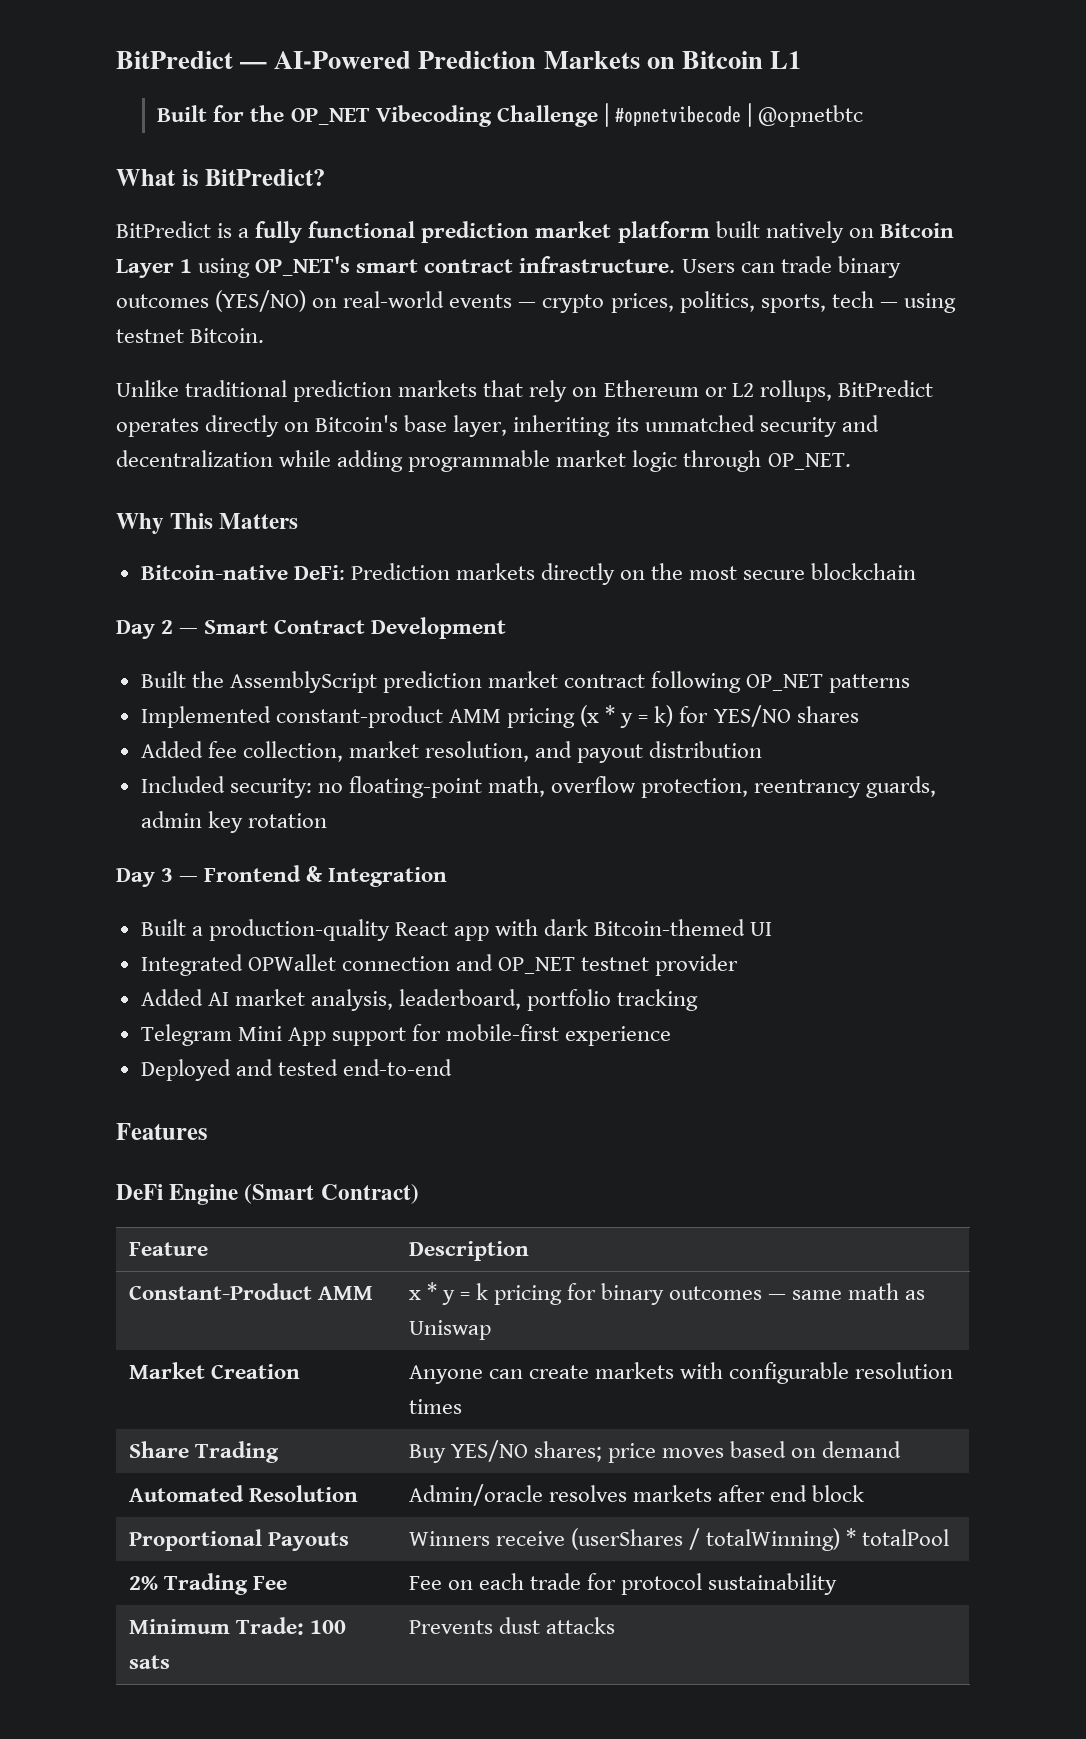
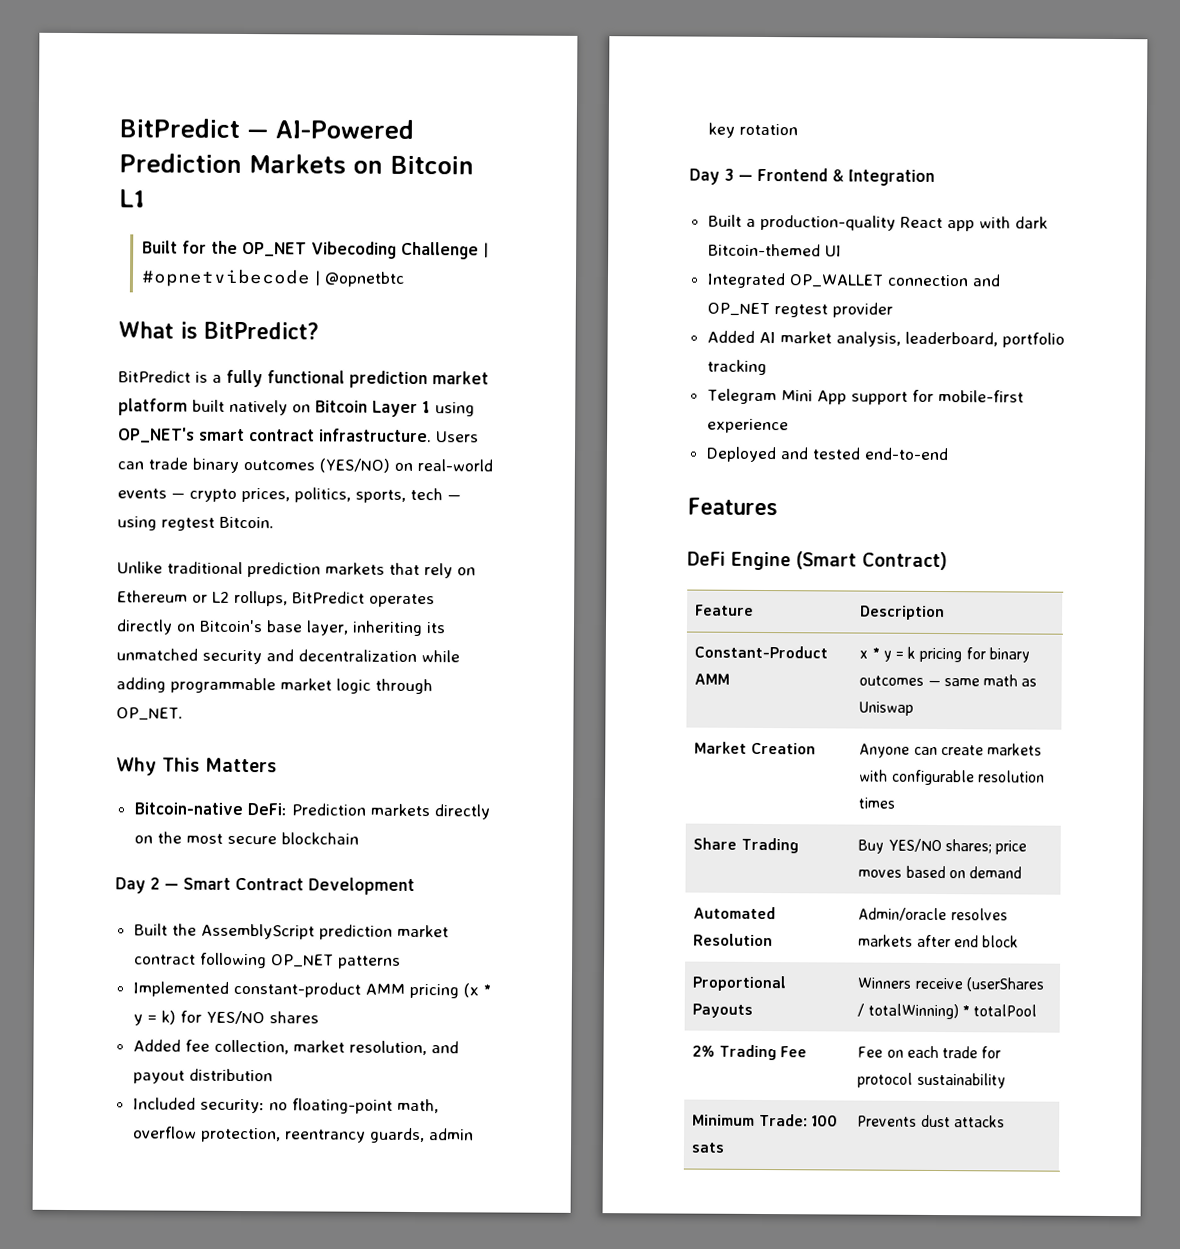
- Users can trade binary outcomes (YES/NO) on real-world events — crypto prices, politics, sports, tech — using testnet Bitcoin.
+ Users can trade binary outcomes (YES/NO) on real-world events — crypto prices, politics, sports, tech — using regtest Bitcoin.
- Integrated OPWallet connection and OP_NET testnet provider
+ Integrated OP_WALLET connection and OP_NET regtest provider

